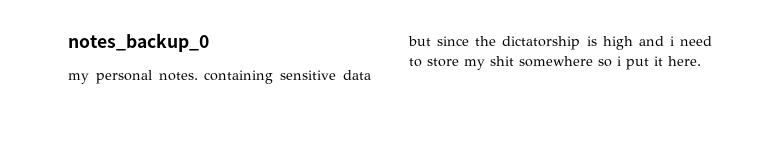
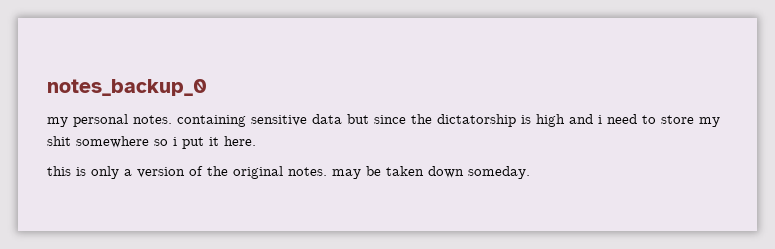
+ this is only a version of the original notes. may be taken down someday.

